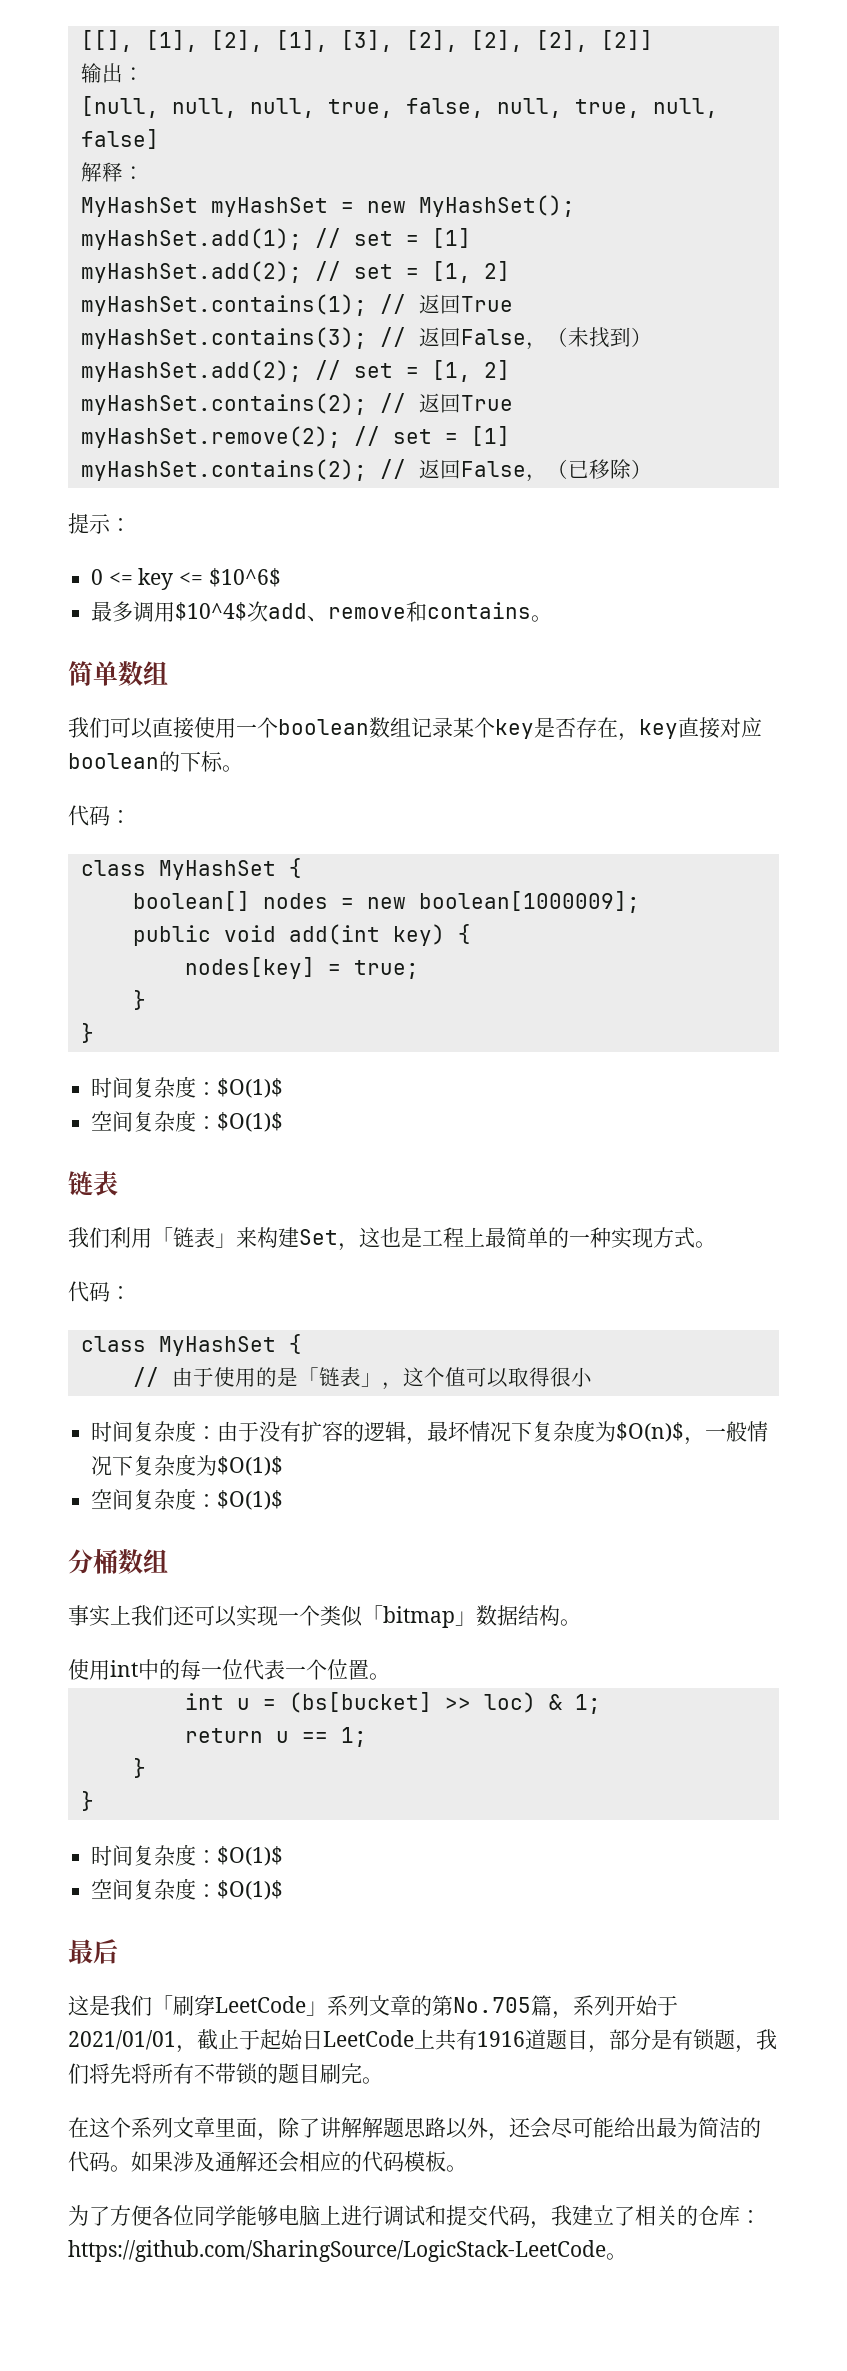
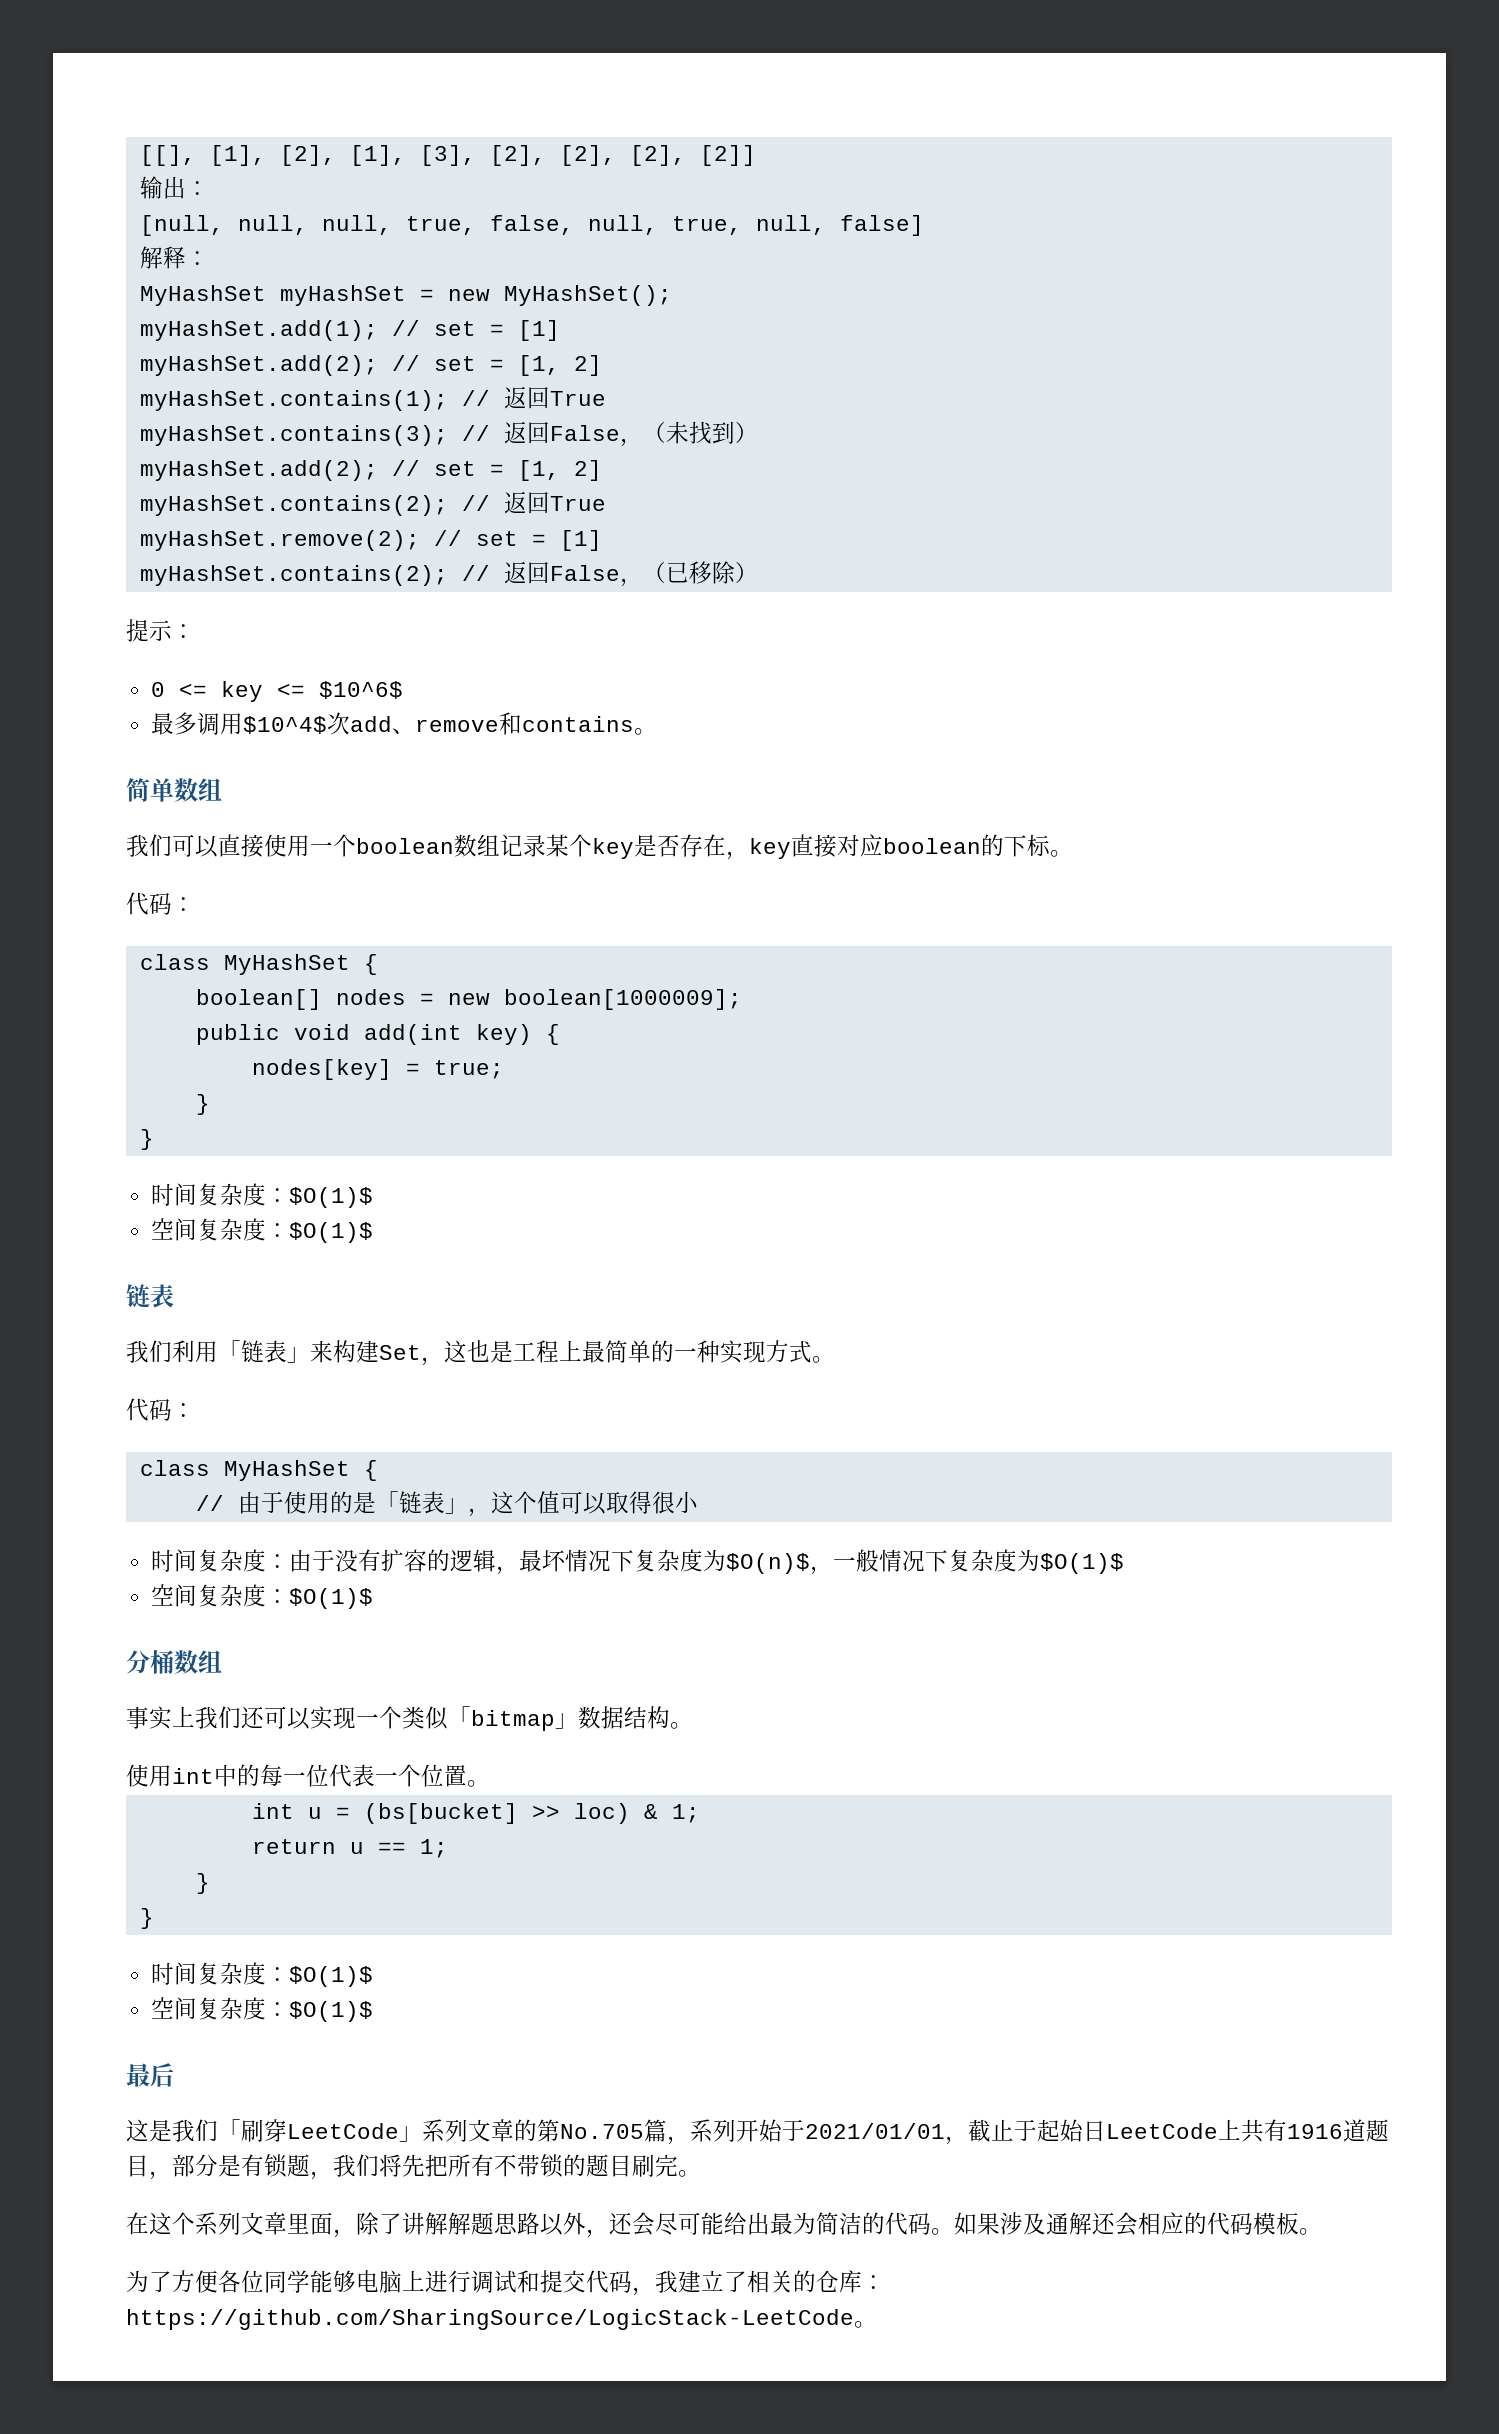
- 这是我们「刷穿LeetCode」系列文章的第No.705篇，系列开始于2021/01/01，截止于起始日LeetCode上共有1916道题目，部分是有锁题，我们将先将所有不带锁的题目刷完。
+ 这是我们「刷穿LeetCode」系列文章的第No.705篇，系列开始于2021/01/01，截止于起始日LeetCode上共有1916道题目，部分是有锁题，我们将先把所有不带锁的题目刷完。

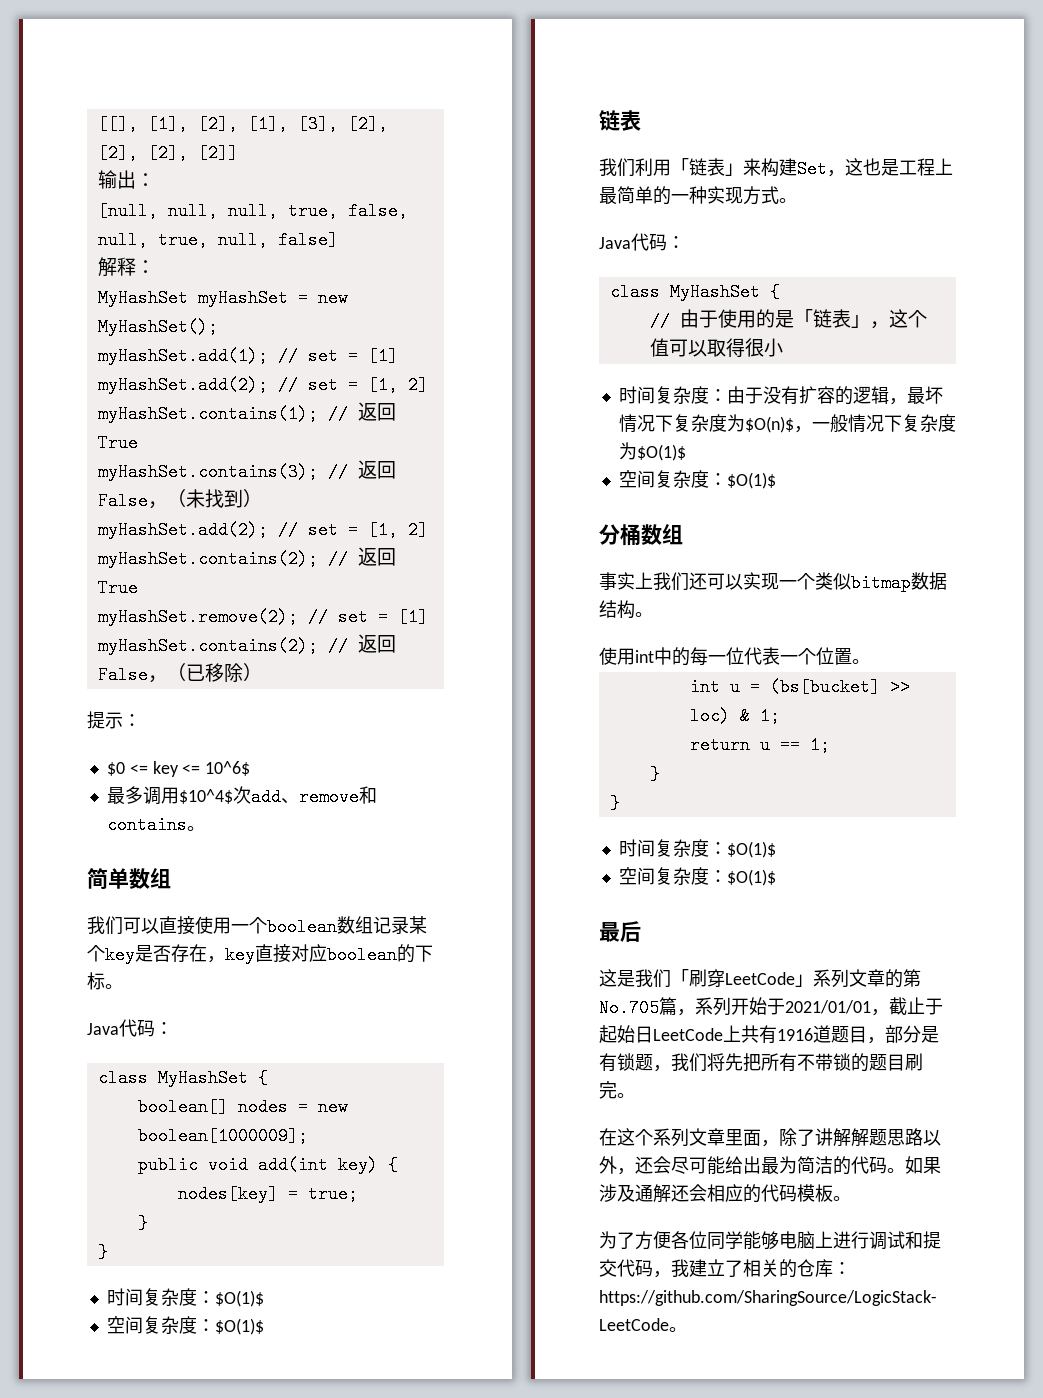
- 0 <= key <= $10^6$
+ $0 <= key <= 10^6$
  我们可以直接使用一个boolean数组记录某个key是否存在，key直接对应boolean的下标。
- 代码：
+ Java代码：
  我们利用「链表」来构建Set，这也是工程上最简单的一种实现方式。
- 代码：
+ Java代码：
- 事实上我们还可以实现一个类似「bitmap」数据结构。
+ 事实上我们还可以实现一个类似bitmap数据结构。

